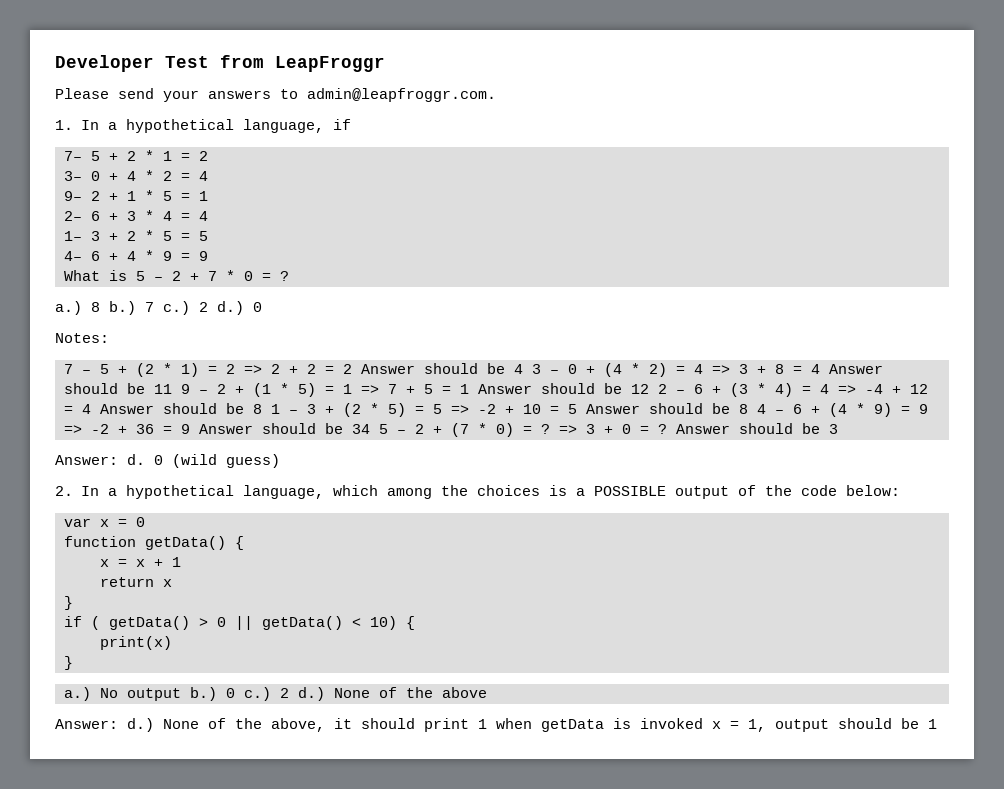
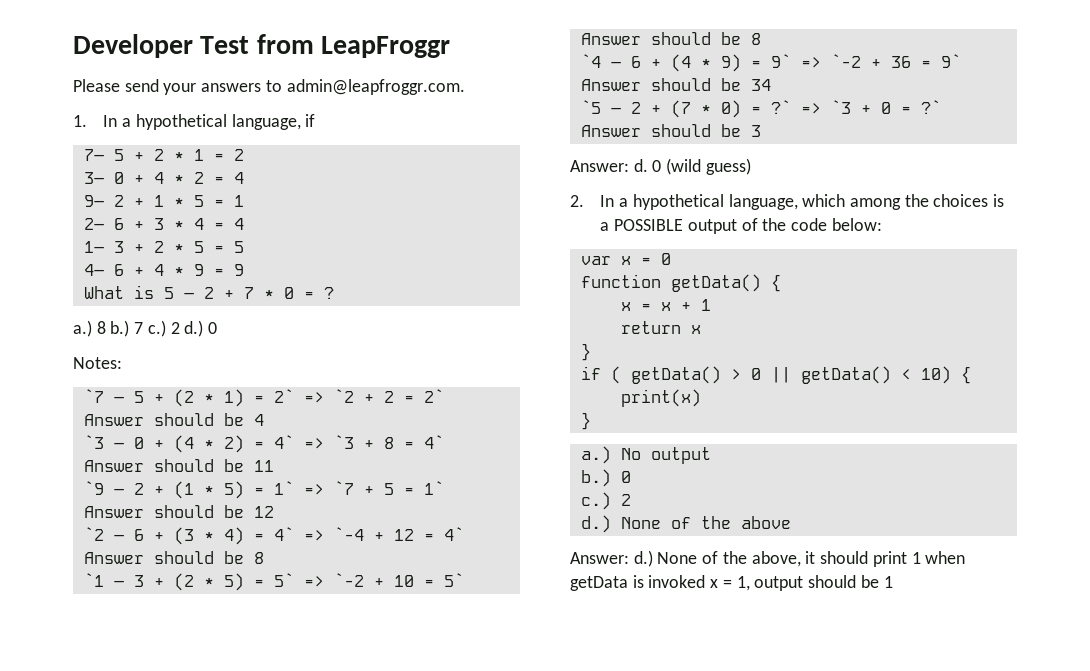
- 7 – 5 + (2 * 1) = 2 => 2 + 2 = 2 Answer should be 4 3 – 0 + (4 * 2) = 4 => 3 + 8 = 4 Answer should be 11 9 – 2 + (1 * 5) = 1 => 7 + 5 = 1 Answer should be 12 2 – 6 + (3 * 4) = 4 => -4 + 12 = 4 Answer should be 8 1 – 3 + (2 * 5) = 5 => -2 + 10 = 5 Answer should be 8 4 – 6 + (4 * 9) = 9 => -2 + 36 = 9 Answer should be 34 5 – 2 + (7 * 0) = ? => 3 + 0 = ? Answer should be 3
+ `7 – 5 + (2 * 1) = 2` => `2 + 2 = 2` Answer should be 4
+ `3 – 0 + (4 * 2) = 4` => `3 + 8 = 4` Answer should be 11
+ `9 – 2 + (1 * 5) = 1` => `7 + 5 = 1` Answer should be 12
+ `2 – 6 + (3 * 4) = 4` => `-4 + 12 = 4` Answer should be 8
+ `1 – 3 + (2 * 5) = 5` => `-2 + 10 = 5` Answer should be 8
+ `4 – 6 + (4 * 9) = 9` => `-2 + 36 = 9` Answer should be 34
+ `5 – 2 + (7 * 0) = ?` => `3 + 0 = ?` Answer should be 3
- No output b.) 0 c.) 2 d.)
+ No output
+ b.) 0
+ c.) 2
+ d.)

